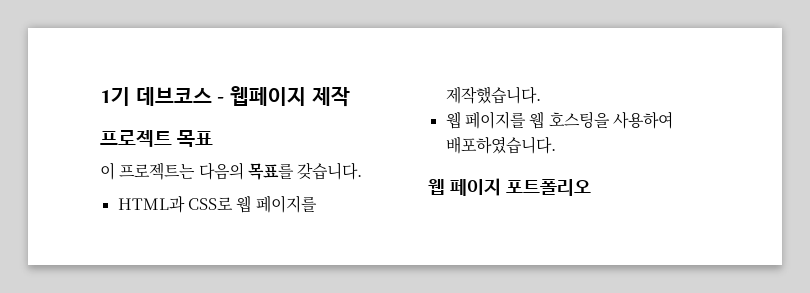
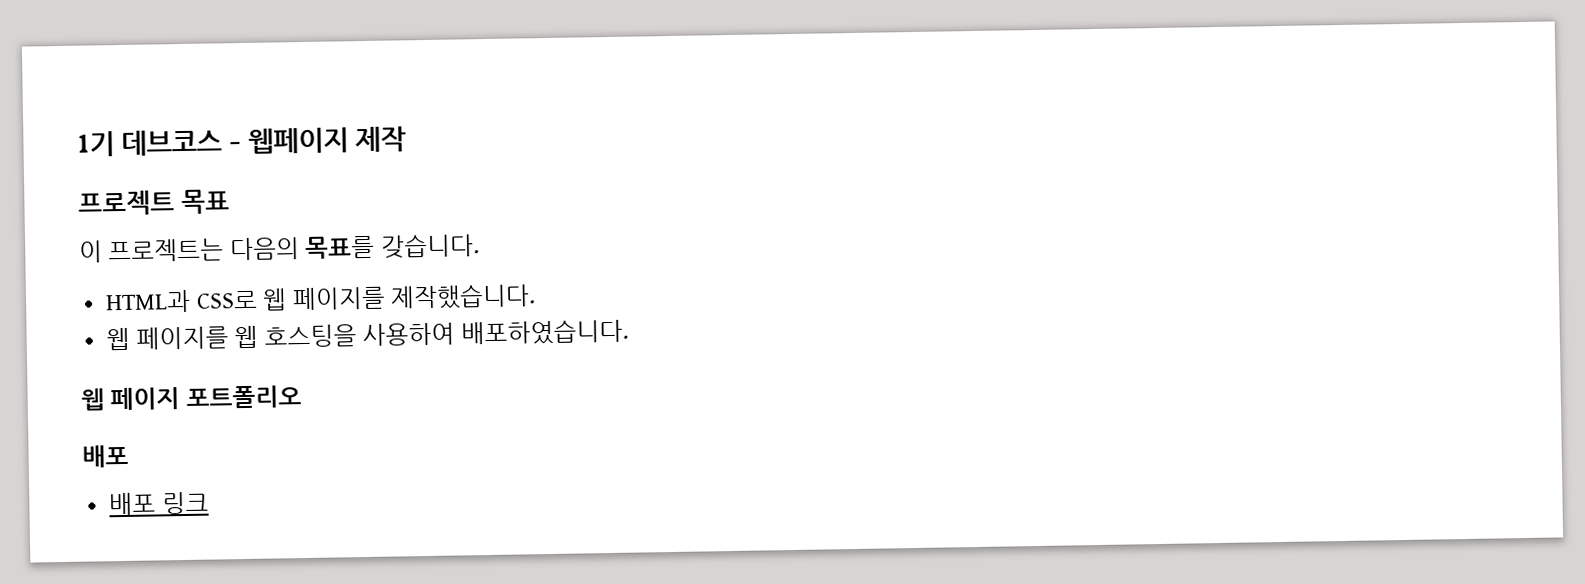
  웹 페이지 포트폴리오
+ 배포
+ 배포 링크

